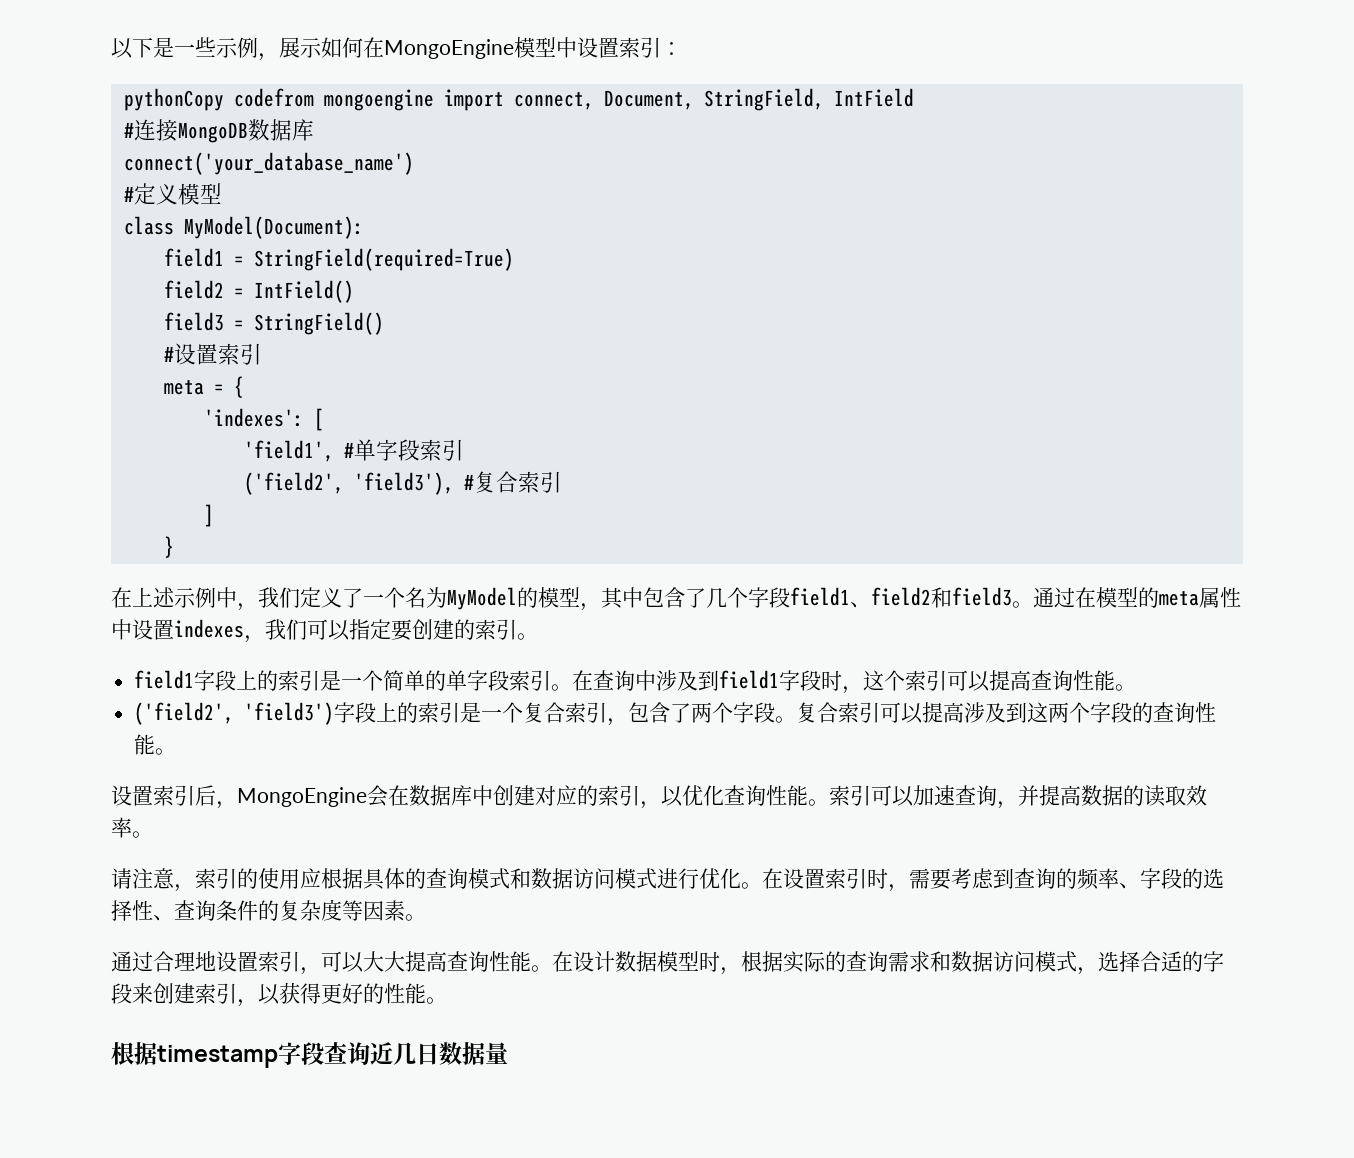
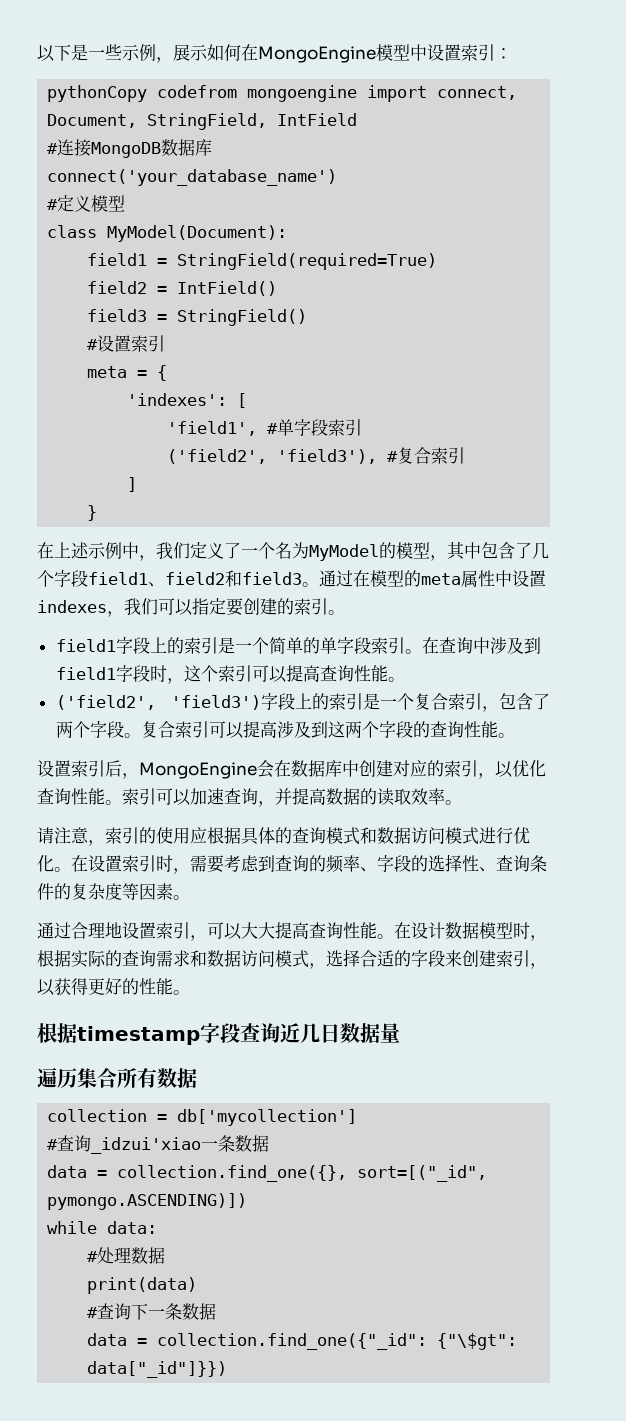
+ 遍历集合所有数据
+ collection = db['mycollection']
+ #查询_idzui'xiao一条数据
+ data = collection.find_one({}, sort=[("_id", pymongo.ASCENDING)])
+ while data:
+ #处理数据
+ print(data)
+ #查询下一条数据
+ data = collection.find_one({"_id": {"\$gt": data["_id"]}})

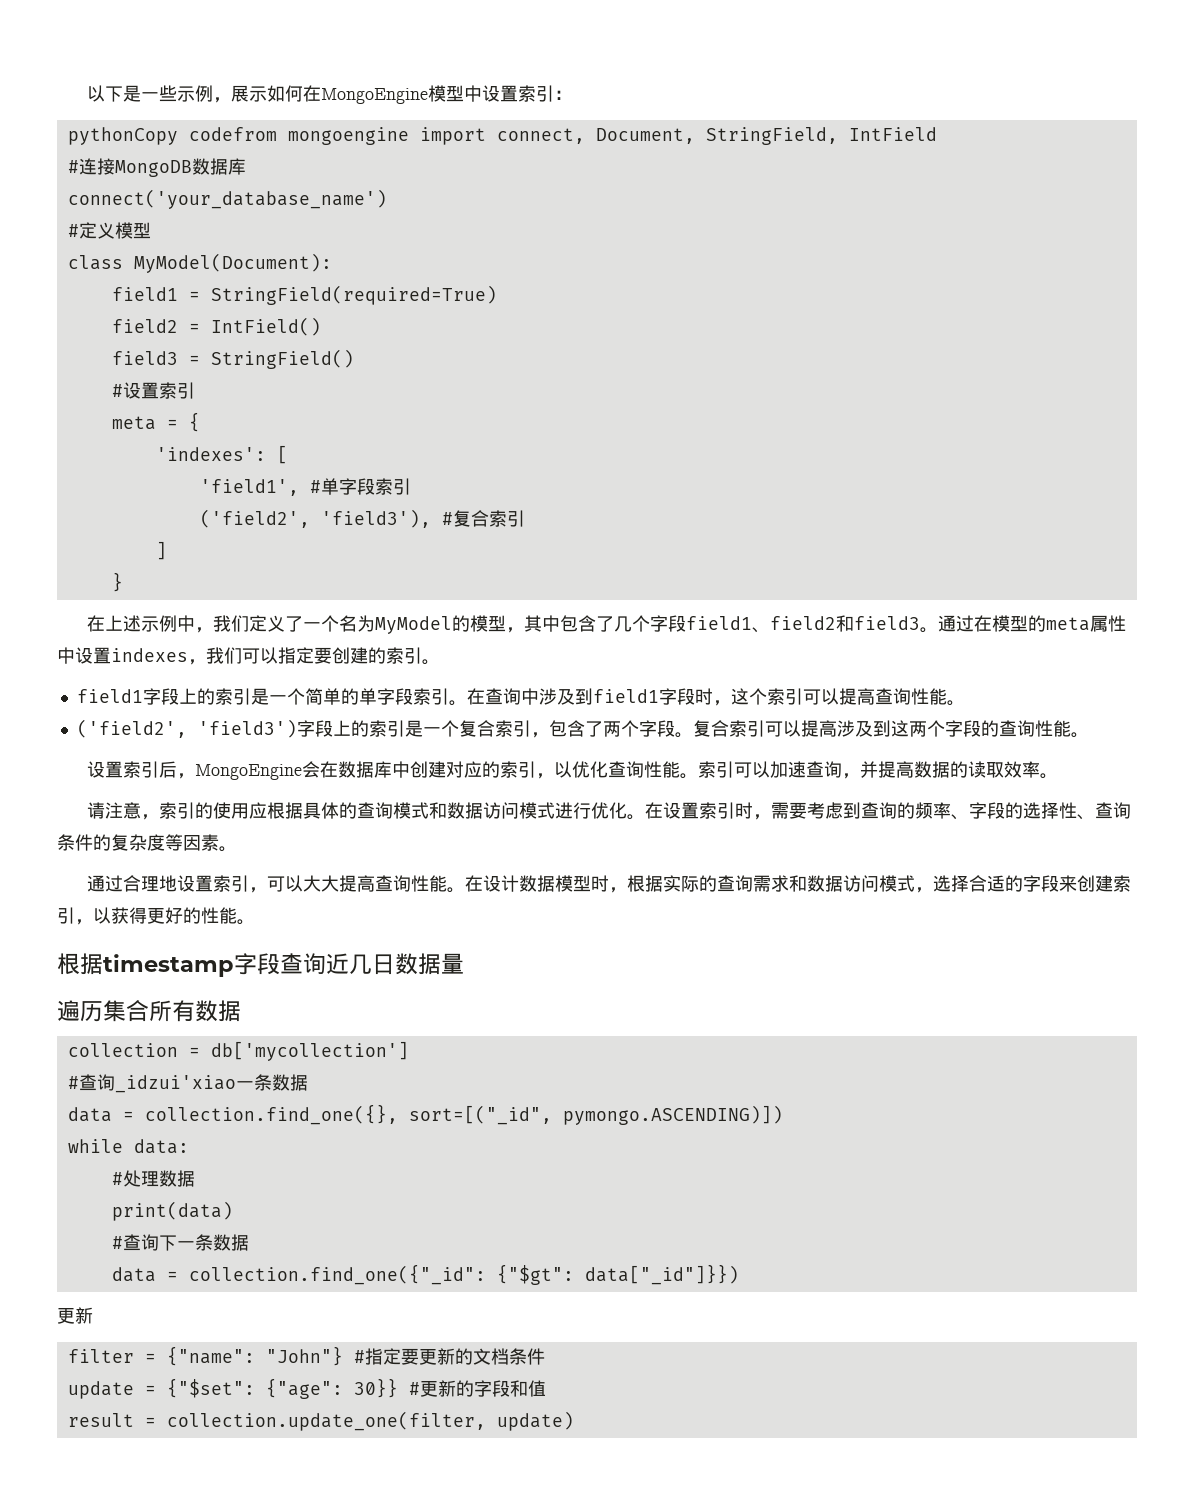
- data = collection.find_one({"_id": {"\$gt": data["_id"]}})
+ data = collection.find_one({"_id": {"$gt": data["_id"]}})
+ 更新
+ filter = {"name": "John"} #指定要更新的文档条件
+ update = {"$set": {"age": 30}} #更新的字段和值
+ result = collection.update_one(filter, update)

